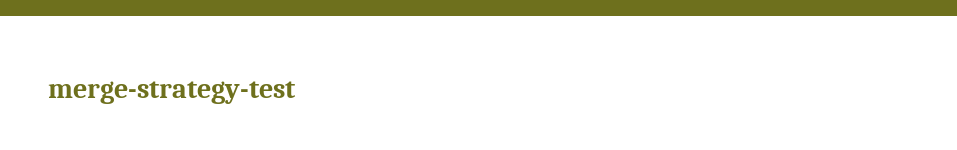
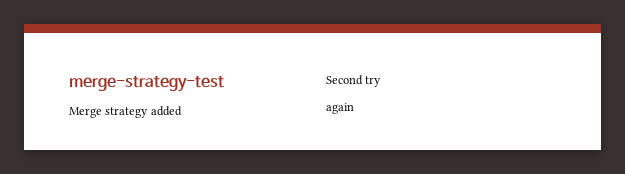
+ Merge strategy added
+ Second try
+ again

